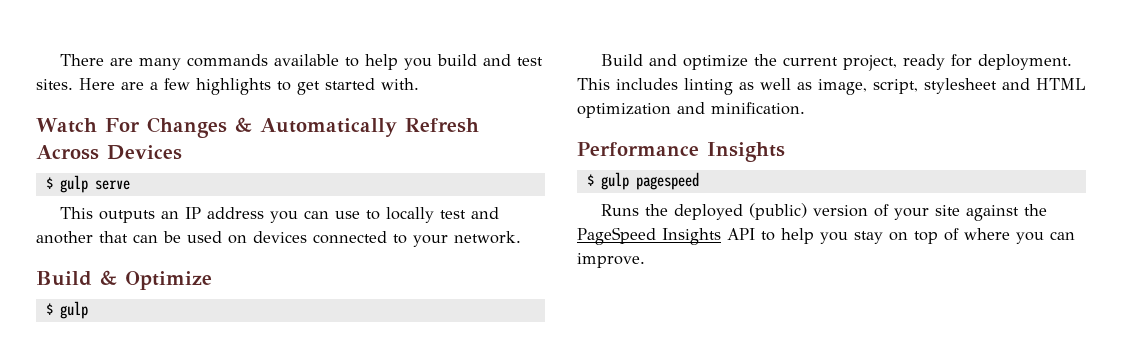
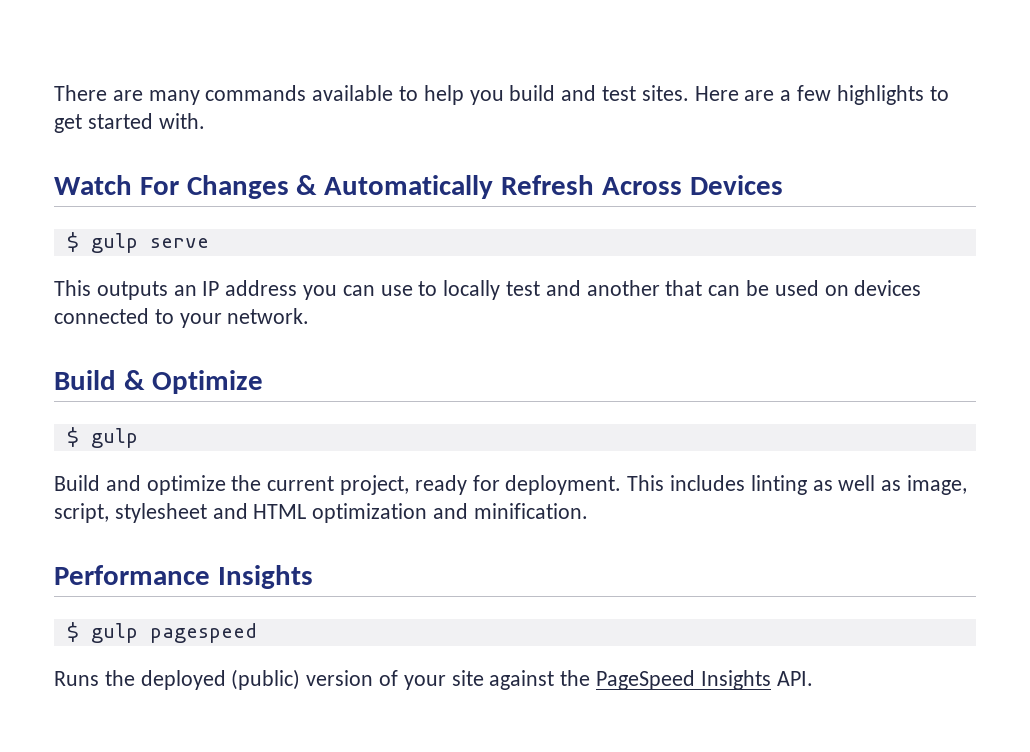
- Runs the deployed (public) version of your site against the PageSpeed Insights API to help you stay on top of where you can improve.
+ Runs the deployed (public) version of your site against the PageSpeed Insights API.

